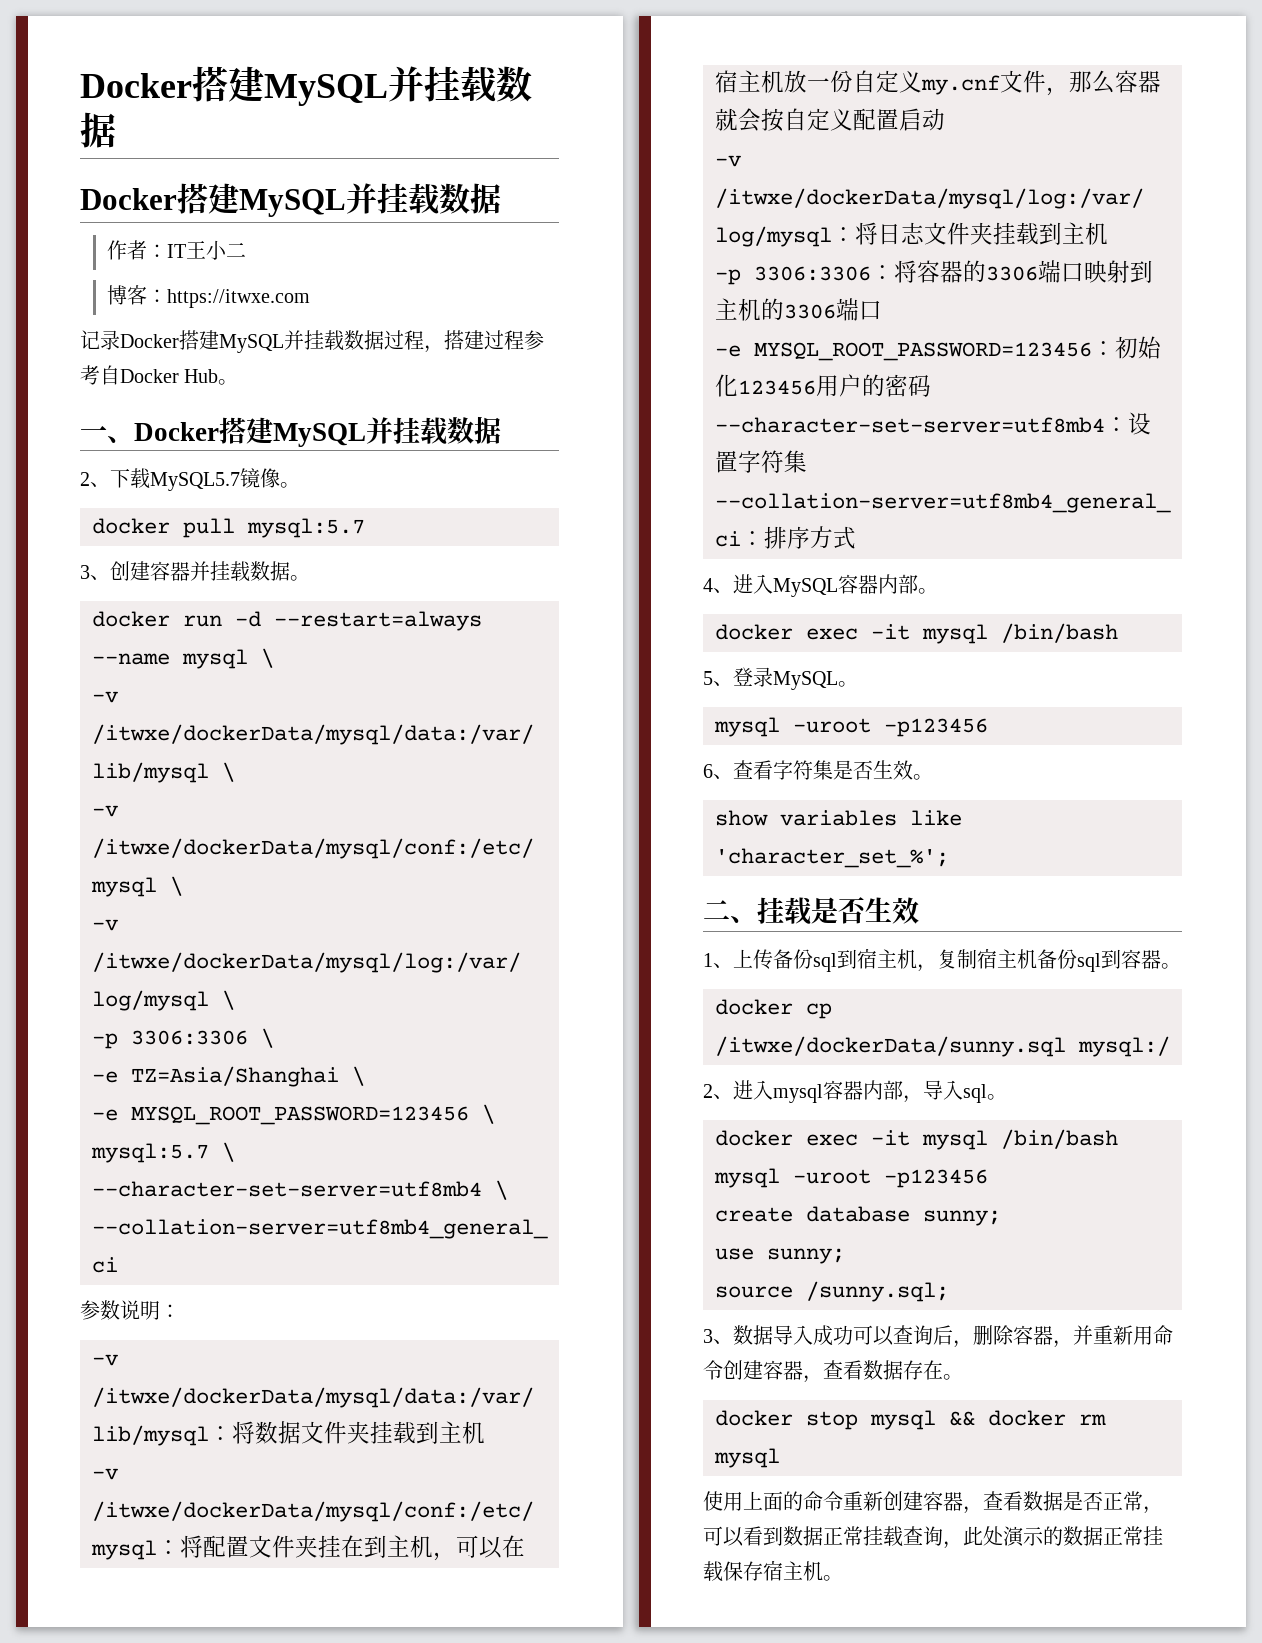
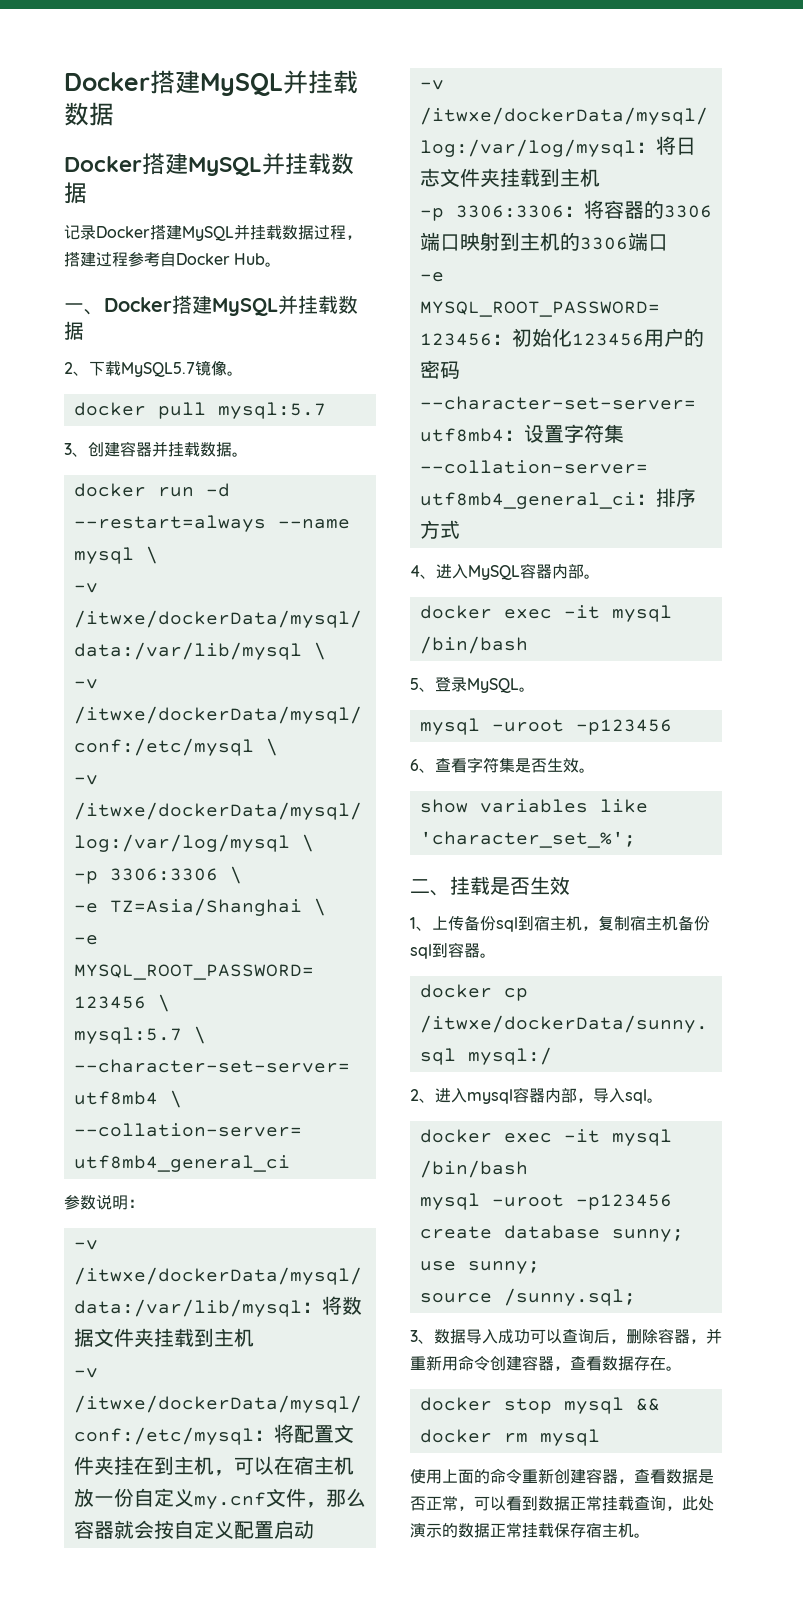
- 作者：IT王小二
- 博客：https://itwxe.com

